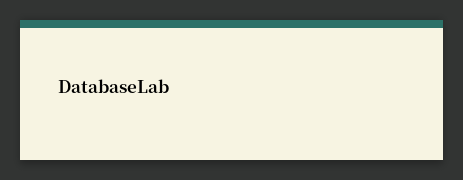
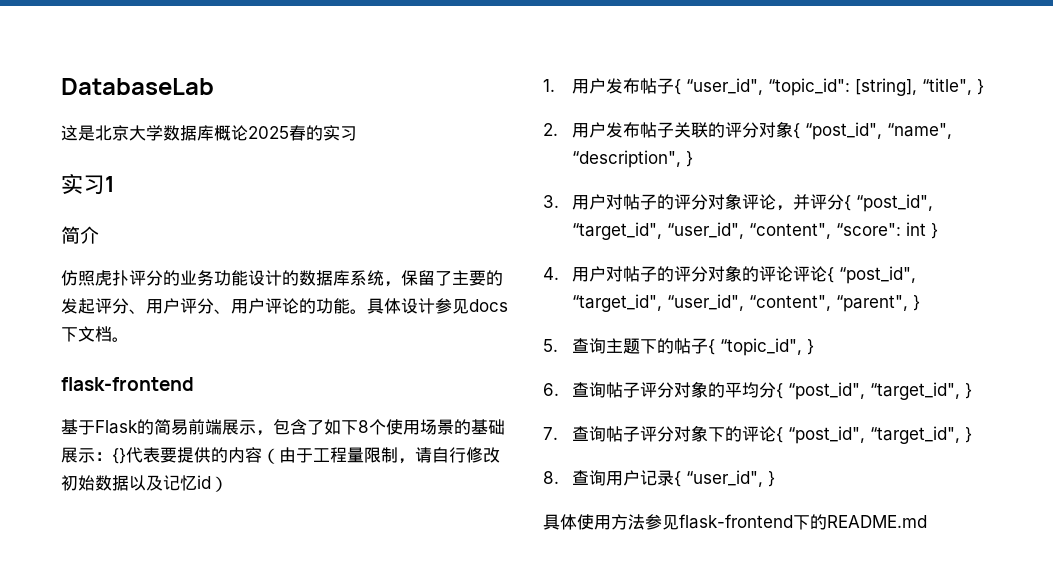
+ 这是北京大学数据库概论2025春的实习
+ 实习1
+ 简介
+ 仿照虎扑评分的业务功能设计的数据库系统，保留了主要的发起评分、用户评分、用户评论的功能。具体设计参见docs下文档。
+ flask-frontend
+ 基于Flask的简易前端展示，包含了如下8个使用场景的基础展示：{}代表要提供的内容（由于工程量限制，请自行修改初始数据以及记忆id）
+ 1.用户发布帖子{ “user_id", “topic_id": [string], “title", }
+ 2.用户发布帖子关联的评分对象{ “post_id", “name", “description", }
+ 3.用户对帖子的评分对象评论，并评分{ “post_id", “target_id", “user_id", “content", “score": int }
+ 4.用户对帖子的评分对象的评论评论{ “post_id", “target_id", “user_id", “content", “parent", }
+ 5.查询主题下的帖子{ “topic_id", }
+ 6.查询帖子评分对象的平均分{ “post_id", “target_id", }
+ 7.查询帖子评分对象下的评论{ “post_id", “target_id", }
+ 8.查询用户记录{ “user_id", }
+ 具体使用方法参见flask-frontend下的README.md

